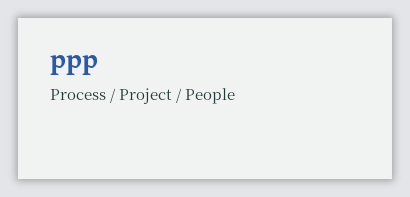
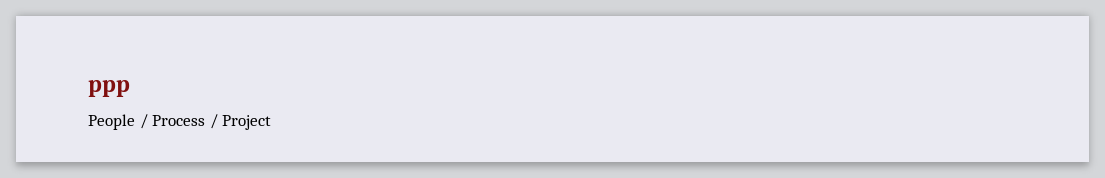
- Process / Project / People
+ People / Process / Project

